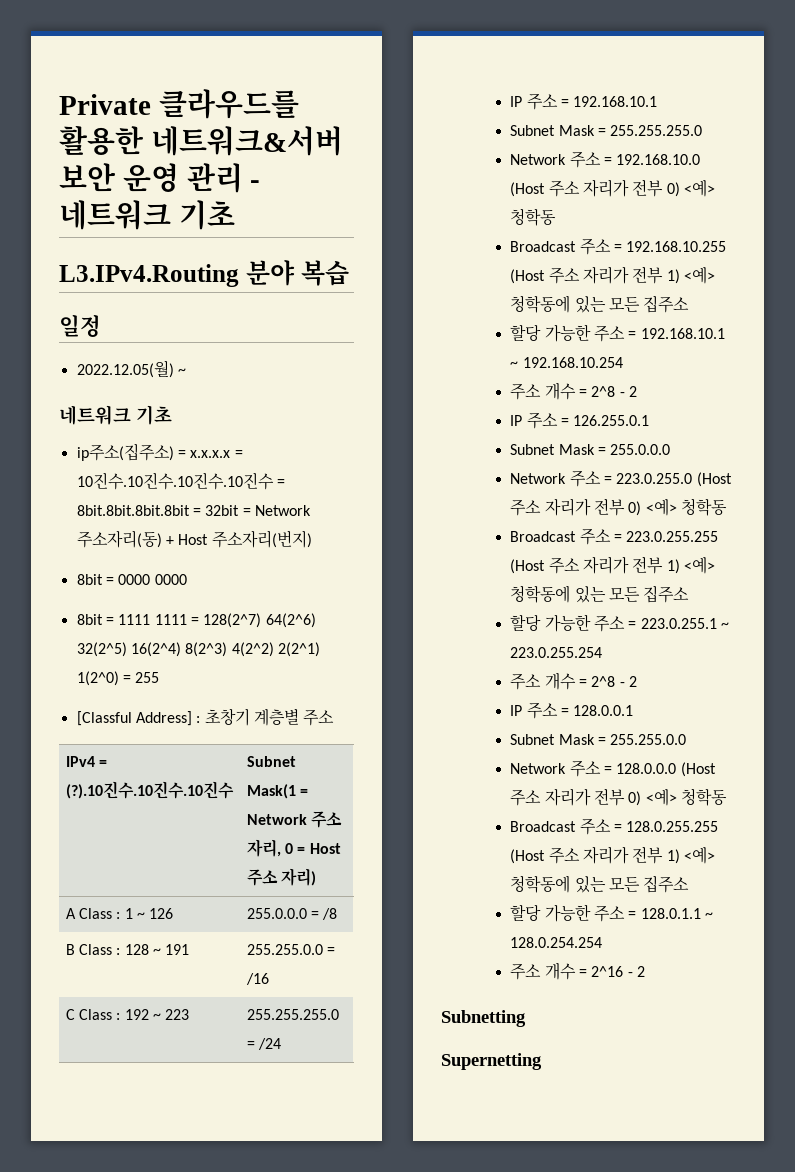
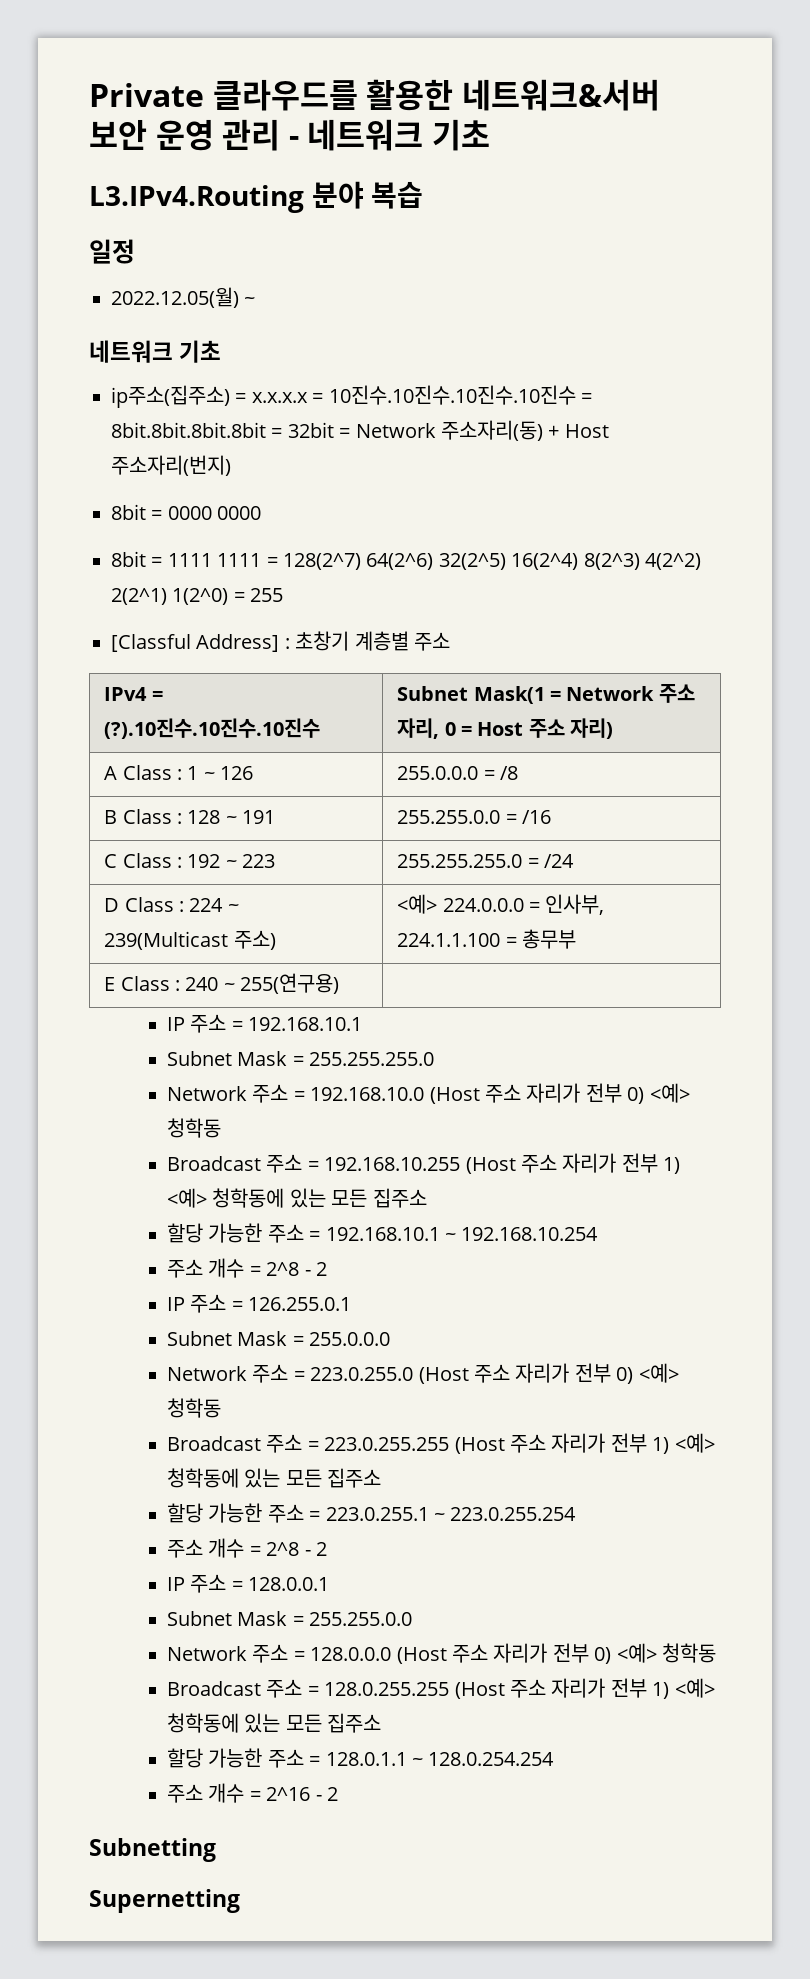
+ D Class : 224 ~ 239(Multicast 주소) | <예> 224.0.0.0 = 인사부, 224.1.1.100 = 총무부
+ E Class : 240 ~ 255(연구용) |

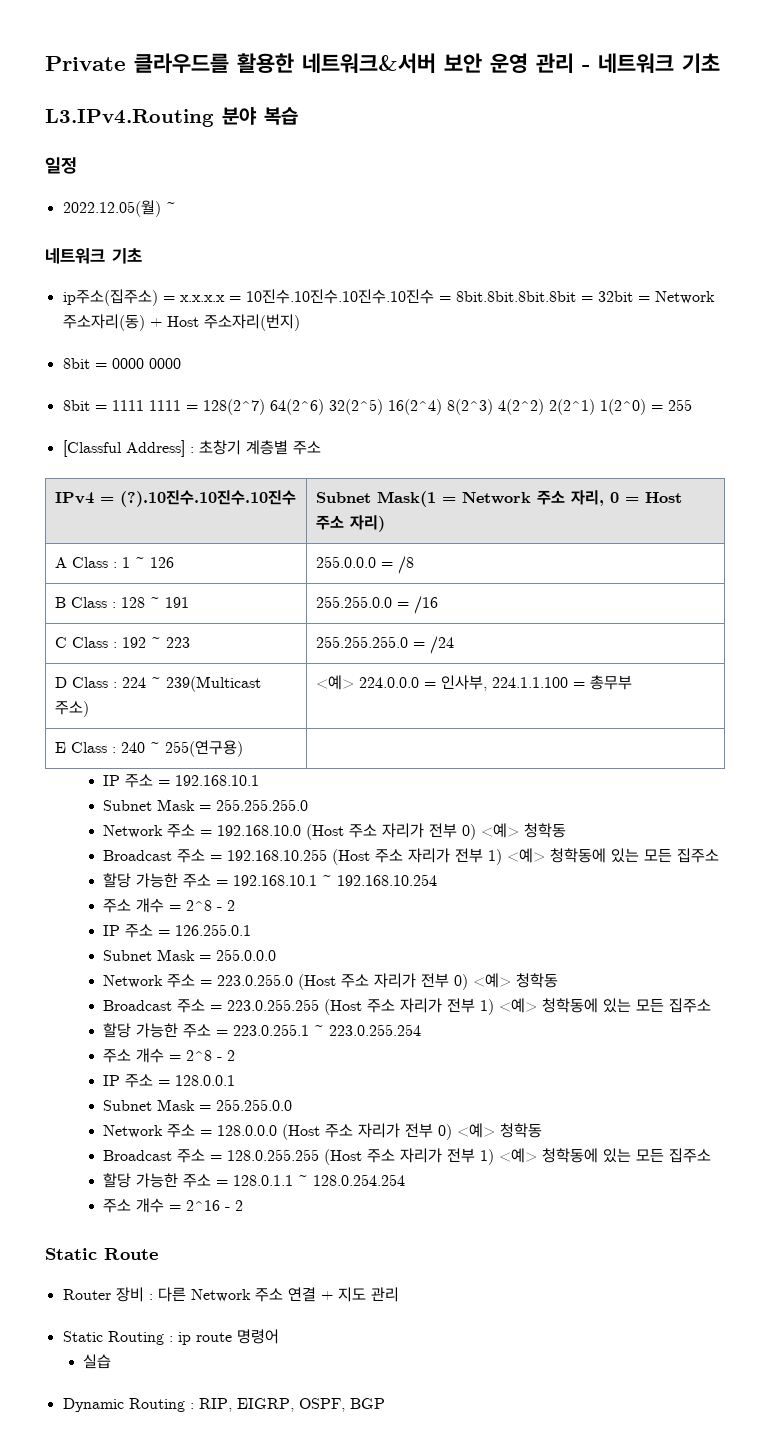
- Subnetting
- Supernetting
+ Static Route
+ Router 장비 : 다른 Network 주소 연결 + 지도 관리
+ Static Routing : ip route 명령어
+ 실습
+ Dynamic Routing : RIP, EIGRP, OSPF, BGP

